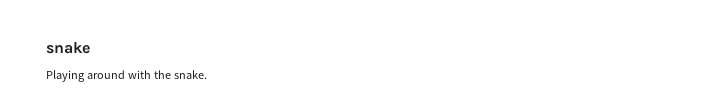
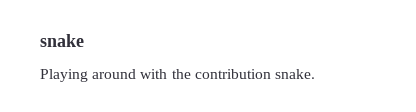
- Playing around with the snake.
+ Playing around with the contribution snake.

